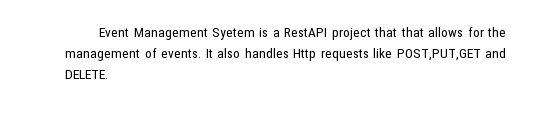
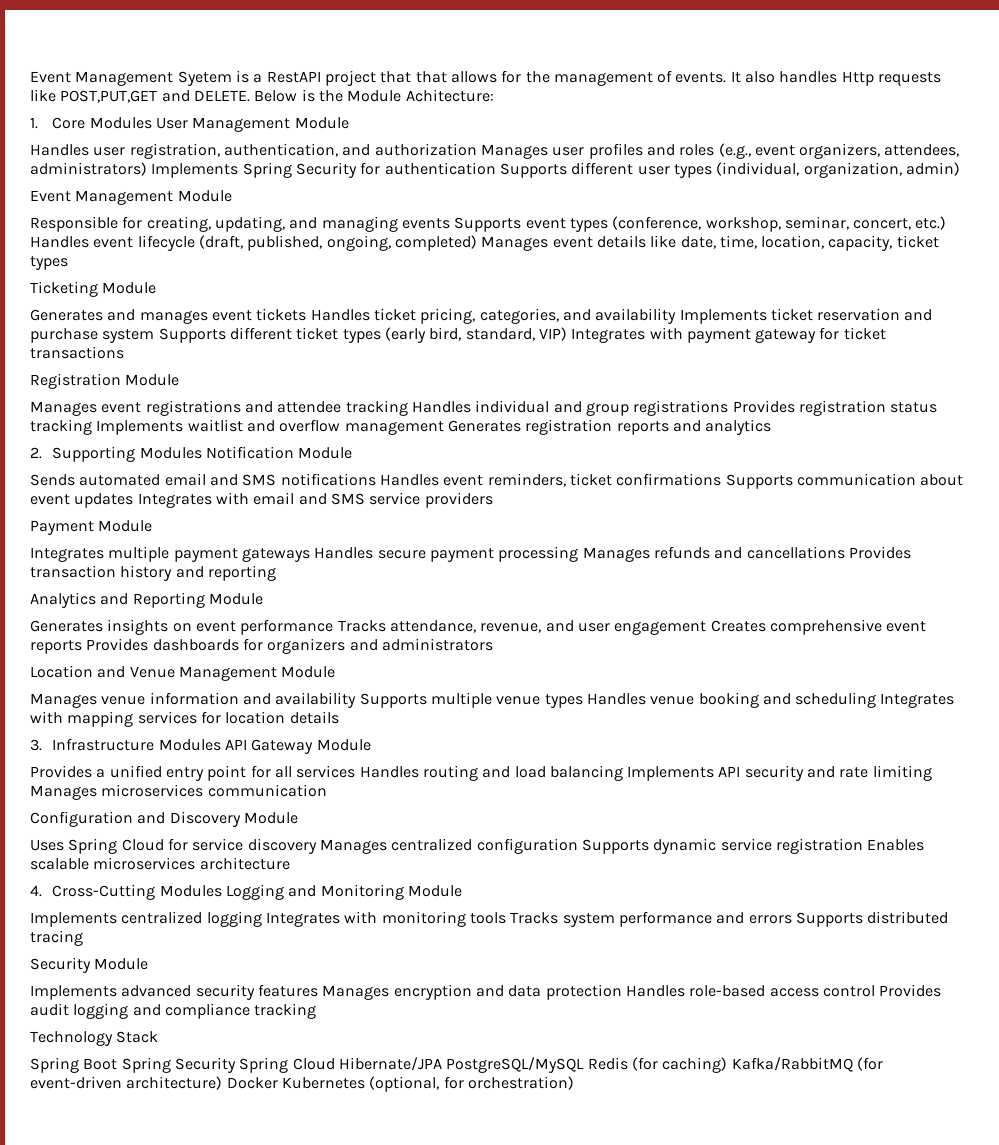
+ Below is the Module Achitecture:
+ 1. Core Modules User Management Module
+ Handles user registration, authentication, and authorization Manages user profiles and roles (e.g., event organizers, attendees, administrators) Implements Spring Security for authentication Supports different user types (individual, organization, admin)
+ Event Management Module
+ Responsible for creating, updating, and managing events Supports event types (conference, workshop, seminar, concert, etc.) Handles event lifecycle (draft, published, ongoing, completed) Manages event details like date, time, location, capacity, ticket types
+ Ticketing Module
+ Generates and manages event tickets Handles ticket pricing, categories, and availability Implements ticket reservation and purchase system Supports different ticket types (early bird, standard, VIP) Integrates with payment gateway for ticket transactions
+ Registration Module
+ Manages event registrations and attendee tracking Handles individual and group registrations Provides registration status tracking Implements waitlist and overflow management Generates registration reports and analytics
+ 2. Supporting Modules Notification Module
+ Sends automated email and SMS notifications Handles event reminders, ticket confirmations Supports communication about event updates Integrates with email and SMS service providers
+ Payment Module
+ Integrates multiple payment gateways Handles secure payment processing Manages refunds and cancellations Provides transaction history and reporting
+ Analytics and Reporting Module
+ Generates insights on event performance Tracks attendance, revenue, and user engagement Creates comprehensive event reports Provides dashboards for organizers and administrators
+ Location and Venue Management Module
+ Manages venue information and availability Supports multiple venue types Handles venue booking and scheduling Integrates with mapping services for location details
+ 3. Infrastructure Modules API Gateway Module
+ Provides a unified entry point for all services Handles routing and load balancing Implements API security and rate limiting Manages microservices communication
+ Configuration and Discovery Module
+ Uses Spring Cloud for service discovery Manages centralized configuration Supports dynamic service registration Enables scalable microservices architecture
+ 4. Cross-Cutting Modules Logging and Monitoring Module
+ Implements centralized logging Integrates with monitoring tools Tracks system performance and errors Supports distributed tracing
+ Security Module
+ Implements advanced security features Manages encryption and data protection Handles role-based access control Provides audit logging and compliance tracking
+ Technology Stack
+ Spring Boot Spring Security Spring Cloud Hibernate/JPA PostgreSQL/MySQL Redis (for caching) Kafka/RabbitMQ (for event-driven architecture) Docker Kubernetes (optional, for orchestration)

